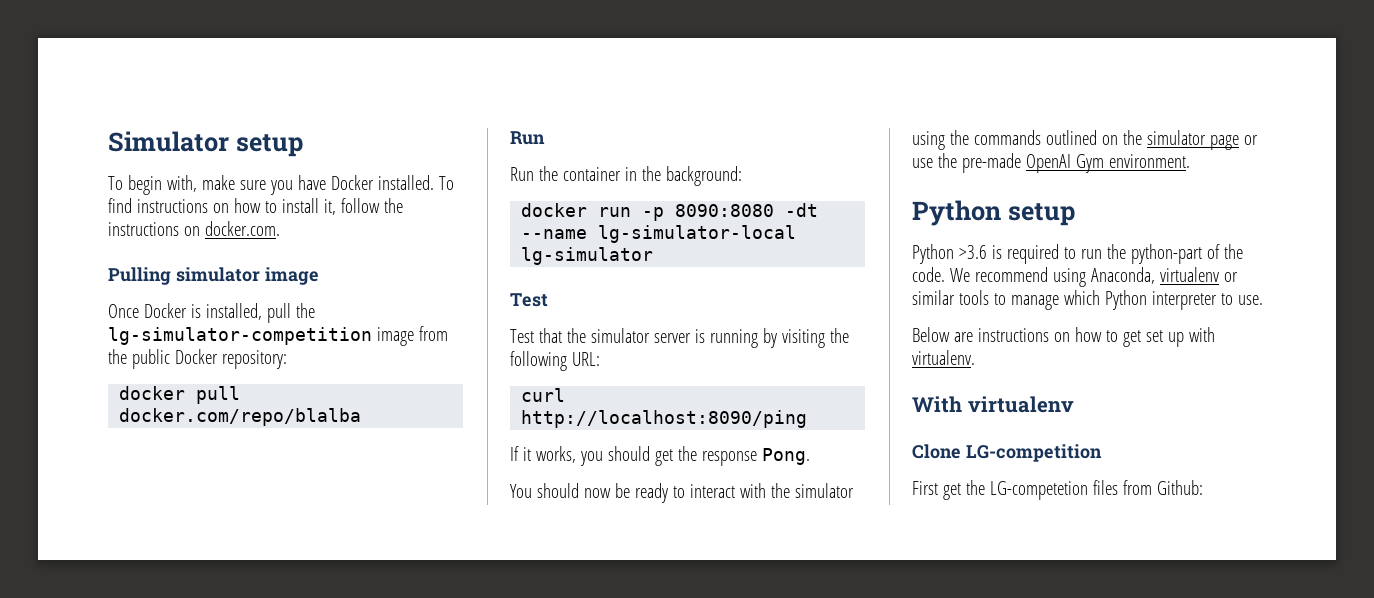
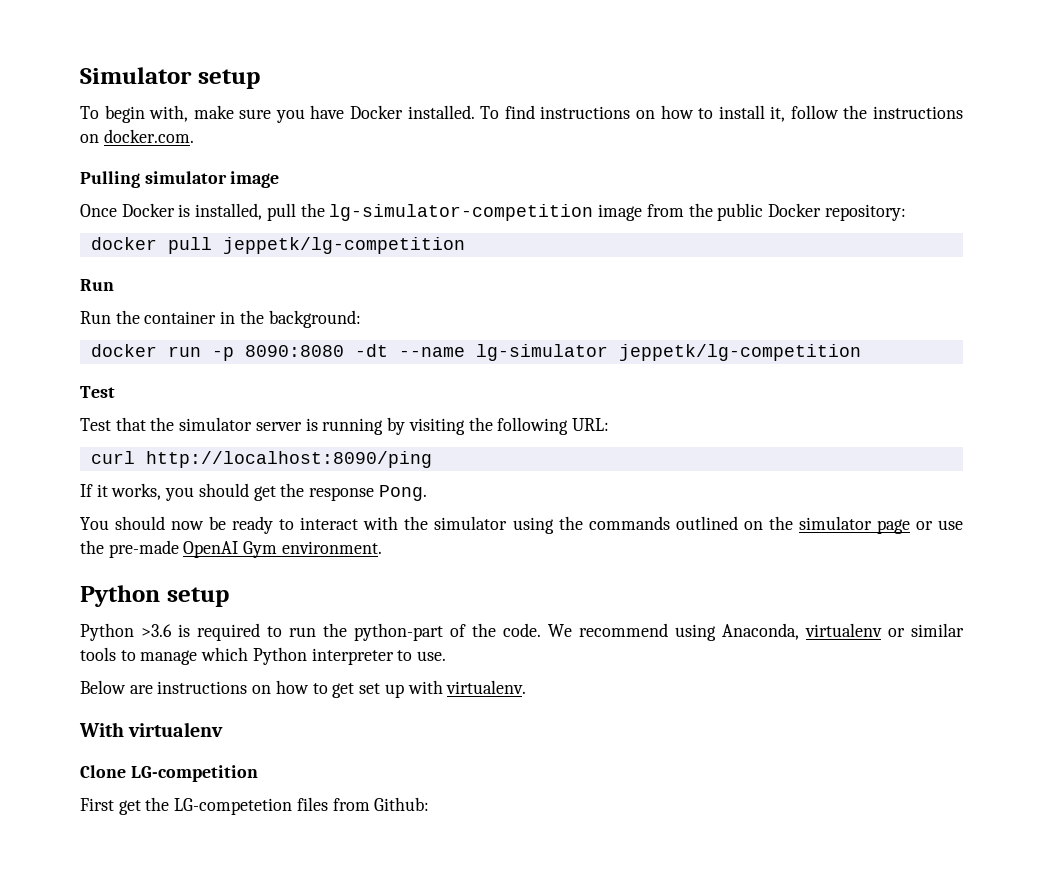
- docker pull docker.com/repo/blalba
+ docker pull jeppetk/lg-competition
- docker run -p 8090:8080 -dt --name lg-simulator-local lg-simulator
+ docker run -p 8090:8080 -dt --name lg-simulator jeppetk/lg-competition

